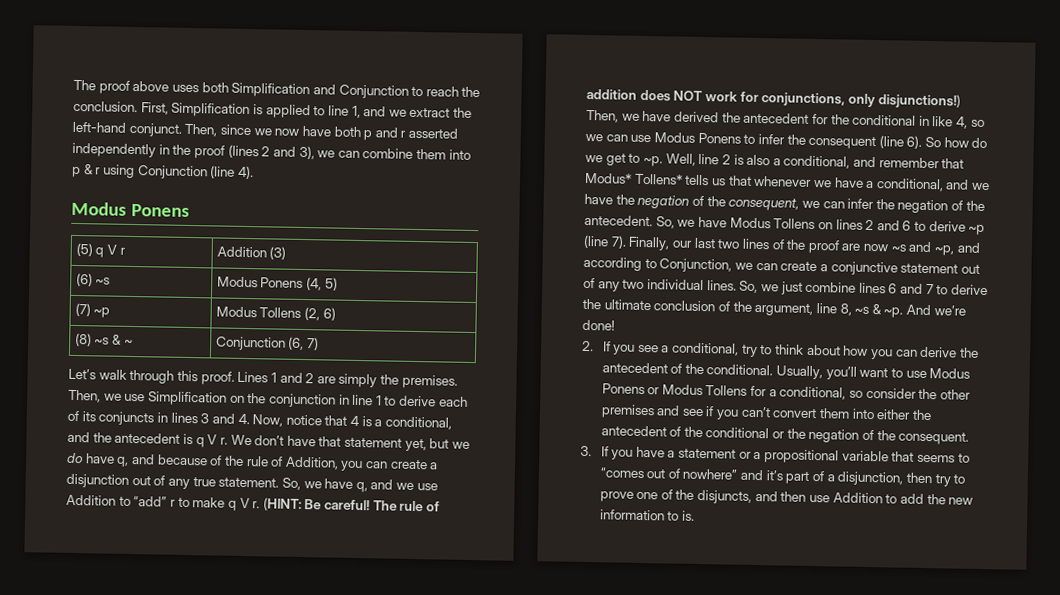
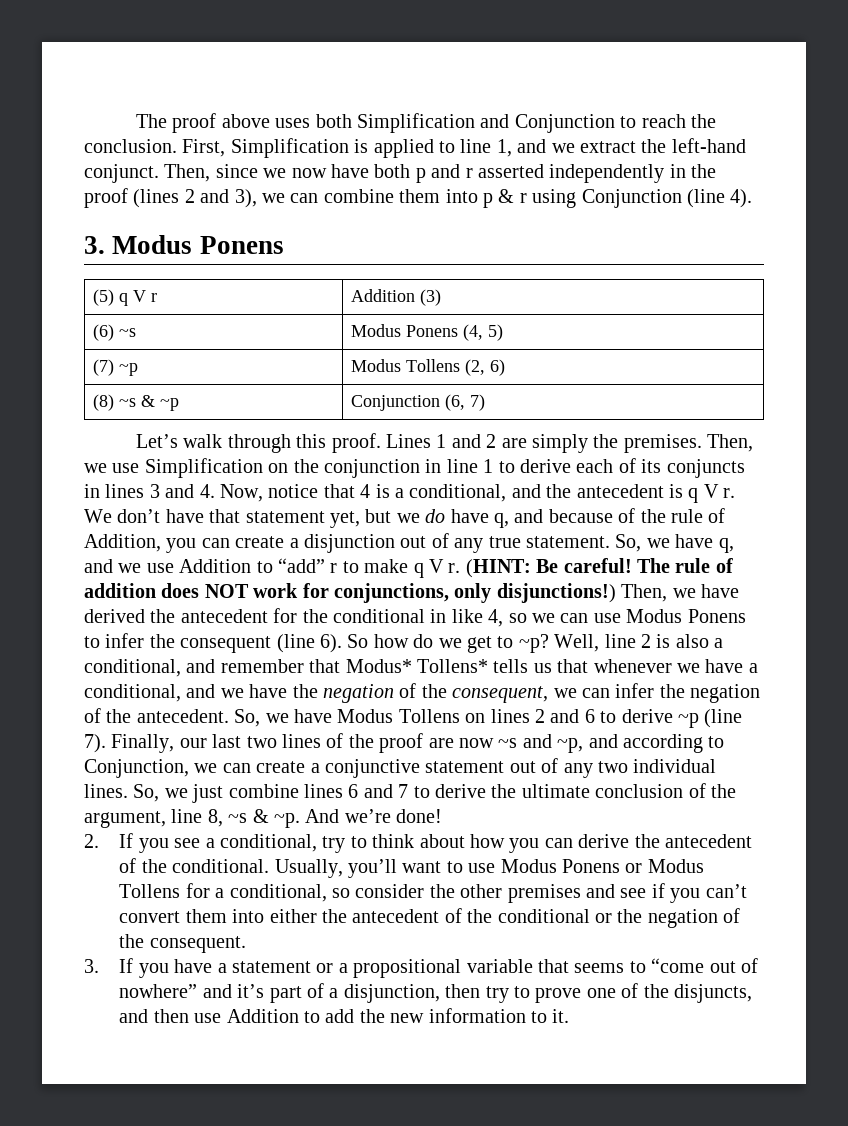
  Then, since we now have both p and r asserted independently in the proof (lines 2 and 3), we can combine them into p & r using Conjunction (line 4).
- Modus Ponens
+ 3. Modus Ponens
- (8) ~s & ~ | Conjunction (6, 7)
+ (8) ~s & ~p | Conjunction (6, 7)
- So how do we get to ~p.
+ So how do we get to ~p?
- 3. If you have a statement or a propositional variable that seems to “comes out of nowhere” and it’s part of a disjunction, then try to prove one of the disjuncts, and then use Addition to add the new information to is.
+ 3. If you have a statement or a propositional variable that seems to “come out of nowhere” and it’s part of a disjunction, then try to prove one of the disjuncts, and then use Addition to add the new information to it.

